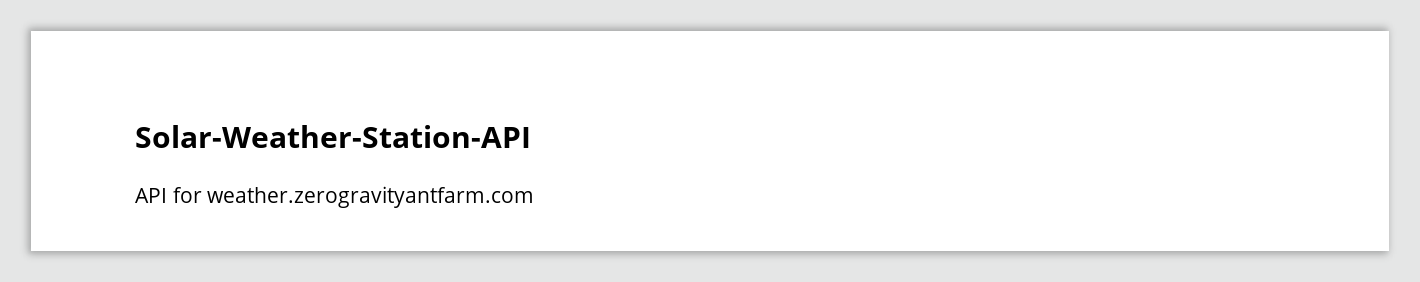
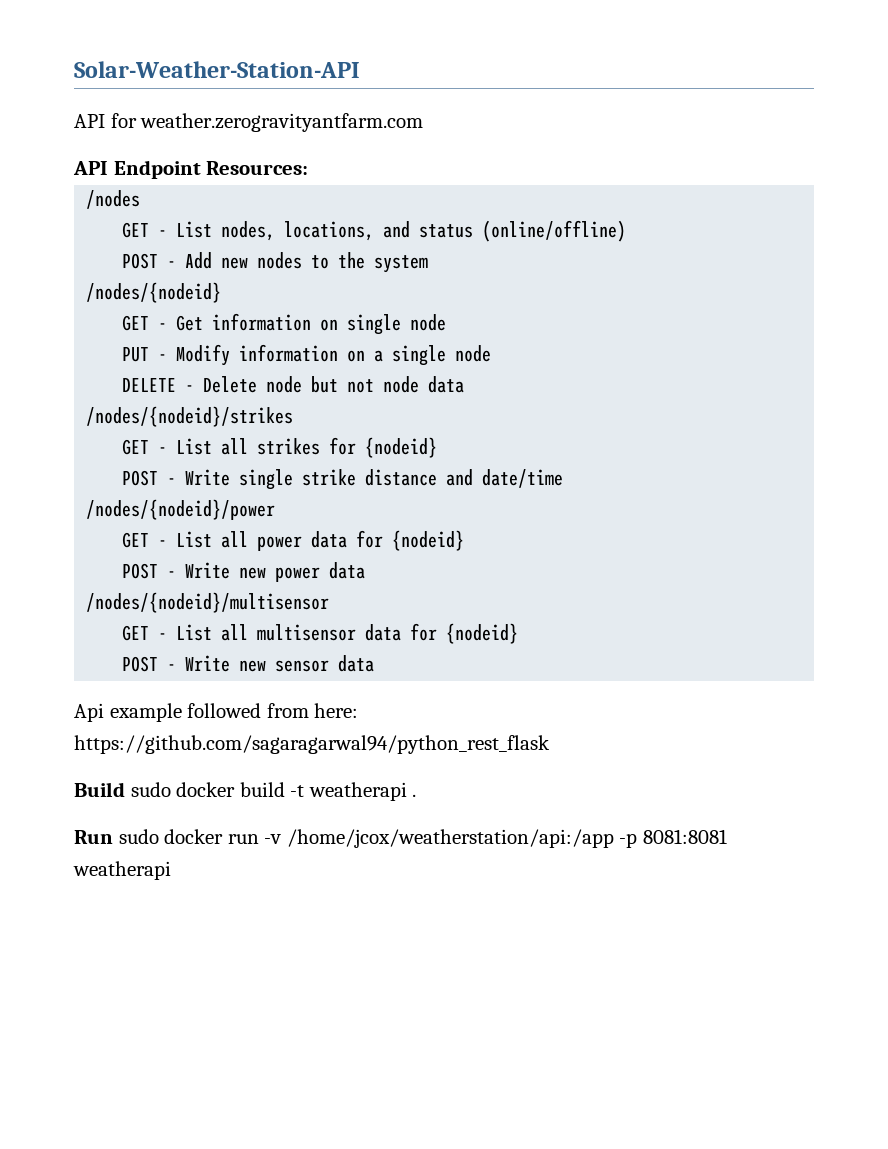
+ API Endpoint Resources:
+ /nodes
+ GET - List nodes, locations, and status (online/offline)
+ POST - Add new nodes to the system
+ /nodes/{nodeid}
+ GET - Get information on single node
+ PUT - Modify information on a single node
+ DELETE - Delete node but not node data
+ /nodes/{nodeid}/strikes
+ GET - List all strikes for {nodeid}
+ POST - Write single strike distance and date/time
+ /nodes/{nodeid}/power
+ GET - List all power data for {nodeid}
+ POST - Write new power data
+ /nodes/{nodeid}/multisensor
+ GET - List all multisensor data for {nodeid}
+ POST - Write new sensor data
+ Api example followed from here: https://github.com/sagaragarwal94/python_rest_flask
+ Build sudo docker build -t weatherapi .
+ Run sudo docker run -v /home/jcox/weatherstation/api:/app -p 8081:8081 weatherapi

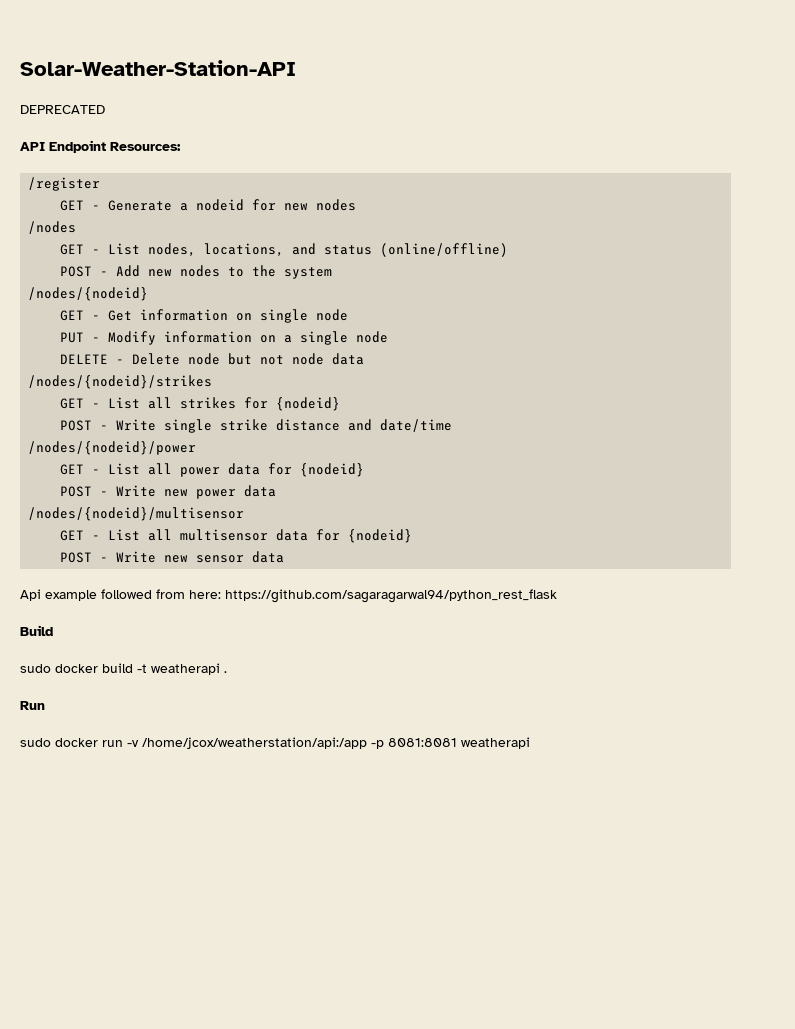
- API for weather.zerogravityantfarm.com
+ DEPRECATED
+ /register
+ GET - Generate a nodeid for new nodes
- Build sudo docker build -t weatherapi .
+ Build
+ sudo docker build -t weatherapi .
- Run sudo docker run -v /home/jcox/weatherstation/api:/app -p 8081:8081 weatherapi
+ Run
+ sudo docker run -v /home/jcox/weatherstation/api:/app -p 8081:8081 weatherapi

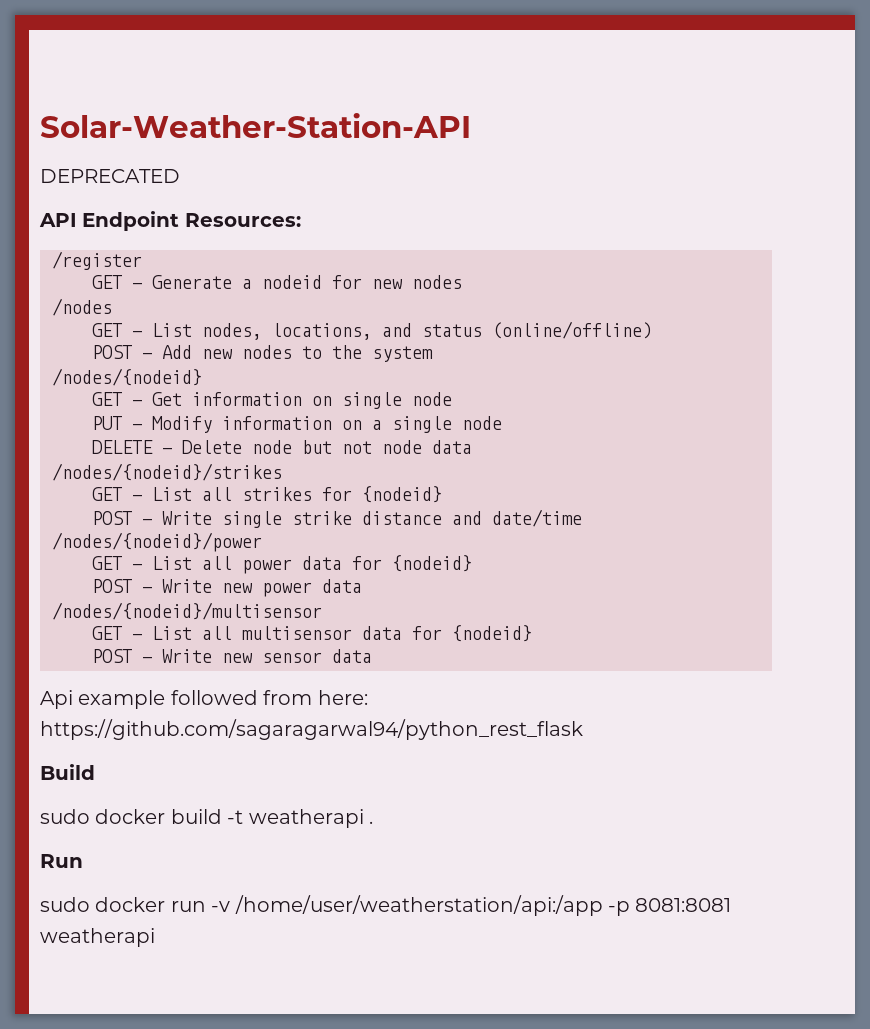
- sudo docker run -v /home/jcox/weatherstation/api:/app -p 8081:8081 weatherapi
+ sudo docker run -v /home/user/weatherstation/api:/app -p 8081:8081 weatherapi

